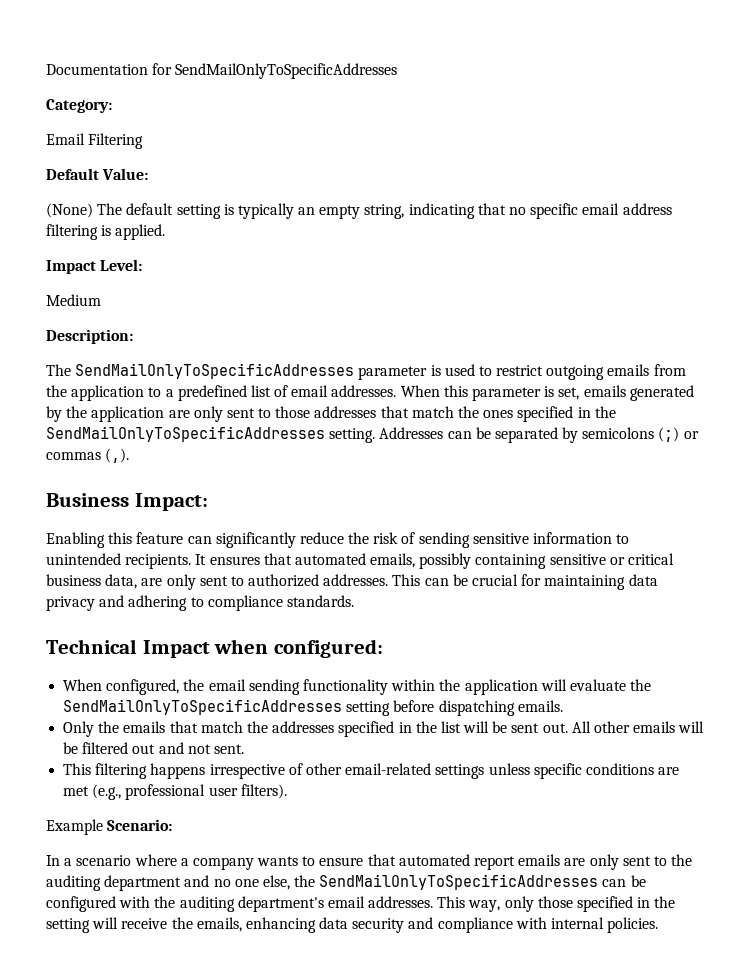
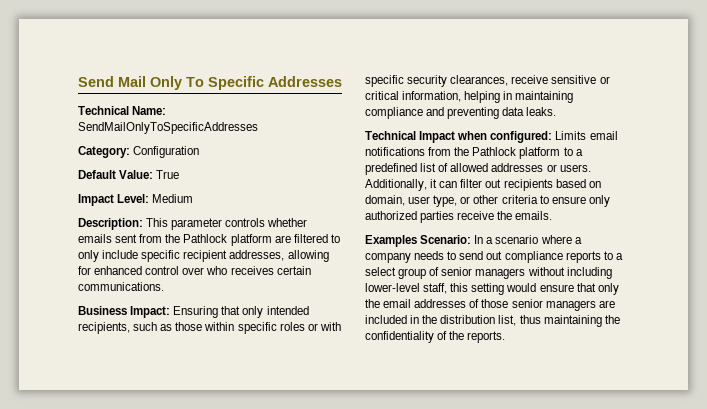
- Documentation for SendMailOnlyToSpecificAddresses
+ Send Mail Only To Specific Addresses
+ Technical Name: SendMailOnlyToSpecificAddresses
- Category:
- Email Filtering
+ Category: Configuration
- Default Value:
- (None) The default setting is typically an empty string, indicating that no specific email address filtering is applied.
+ Default Value: True
- Impact Level:
- Medium
+ Impact Level: Medium
- Description:
- The SendMailOnlyToSpecificAddresses parameter is used to restrict outgoing emails from the application to a predefined list of email addresses. When this parameter is set, emails generated by the application are only sent to those addresses that match the ones specified in the SendMailOnlyToSpecificAddresses setting. Addresses can be separated by semicolons (;) or commas (,).
- Business Impact:
- Enabling this feature can significantly reduce the risk of sending sensitive information to unintended recipients. It ensures that automated emails, possibly containing sensitive or critical business data, are only sent to authorized addresses. This can be crucial for maintaining data privacy and adhering to compliance standards.
- Technical Impact when configured:
- When configured, the email sending functionality within the application will evaluate the SendMailOnlyToSpecificAddresses setting before dispatching emails.
- Only the emails that match the addresses specified in the list will be sent out. All other emails will be filtered out and not sent.
- This filtering happens irrespective of other email-related settings unless specific conditions are met (e.g., professional user filters).
- Example Scenario:
- In a scenario where a company wants to ensure that automated report emails are only sent to the auditing department and no one else, the SendMailOnlyToSpecificAddresses can be configured with the auditing department's email addresses. This way, only those specified in the setting will receive the emails, enhancing data security and compliance with internal policies.
+ Description: This parameter controls whether emails sent from the Pathlock platform are filtered to only include specific recipient addresses, allowing for enhanced control over who receives certain communications.
+ Business Impact: Ensuring that only intended recipients, such as those within specific roles or with specific security clearances, receive sensitive or critical information, helping in maintaining compliance and preventing data leaks.
+ Technical Impact when configured: Limits email notifications from the Pathlock platform to a predefined list of allowed addresses or users. Additionally, it can filter out recipients based on domain, user type, or other criteria to ensure only authorized parties receive the emails.
+ Examples Scenario: In a scenario where a company needs to send out compliance reports to a select group of senior managers without including lower-level staff, this setting would ensure that only the email addresses of those senior managers are included in the distribution list, thus maintaining the confidentiality of the reports.

